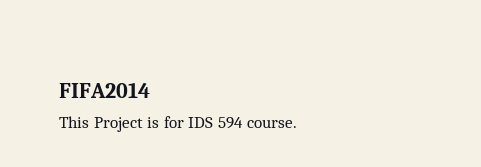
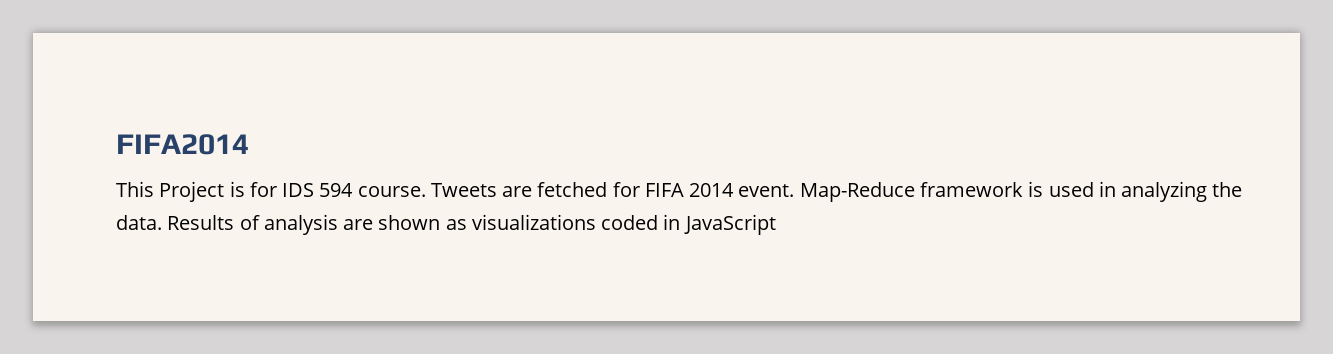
+ Tweets are fetched for FIFA 2014 event. Map-Reduce framework is used in analyzing the data. Results of analysis are shown as visualizations coded in JavaScript

